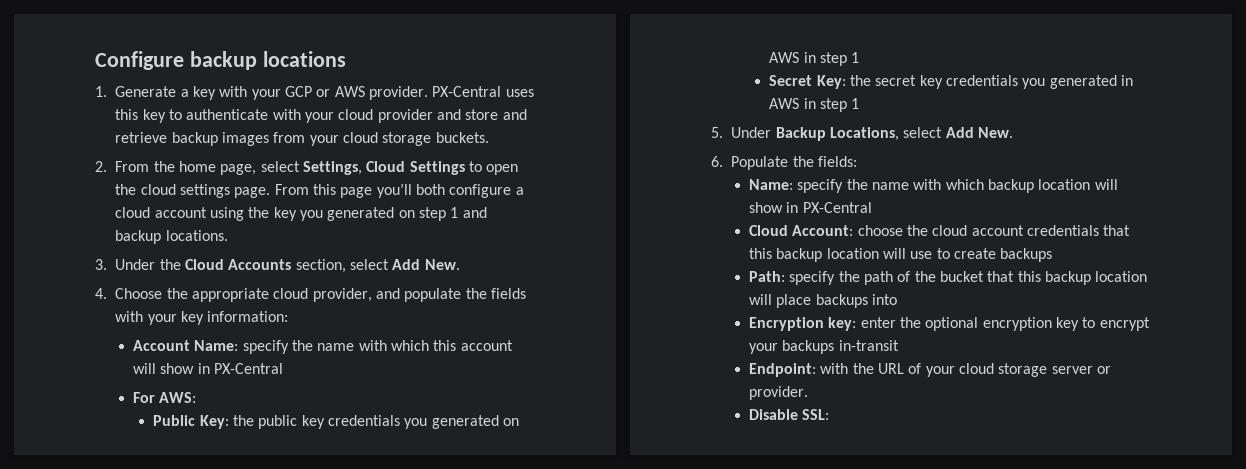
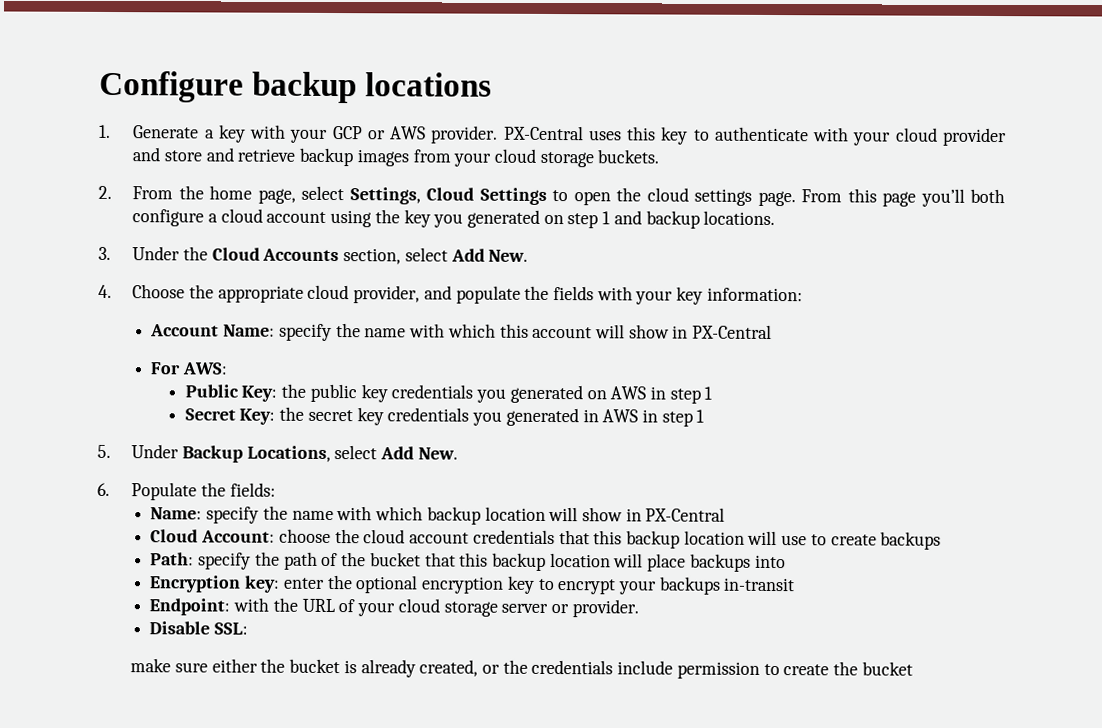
+ make sure either the bucket is already created, or the credentials include permission to create the bucket

